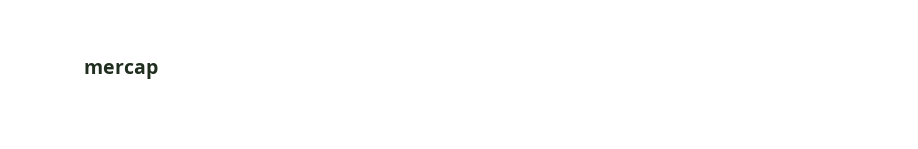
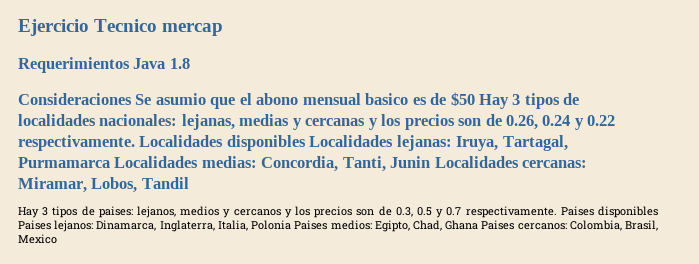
- mercap
+ Ejercicio Tecnico mercap
+ Requerimientos Java 1.8
+ Consideraciones Se asumio que el abono mensual basico es de $50 Hay 3 tipos de localidades nacionales: lejanas, medias y cercanas y los precios son de 0.26, 0.24 y 0.22 respectivamente. Localidades disponibles Localidades lejanas: Iruya, Tartagal, Purmamarca Localidades medias: Concordia, Tanti, Junin Localidades cercanas: Miramar, Lobos, Tandil
+ Hay 3 tipos de paises: lejanos, medios y cercanos y los precios son de 0.3, 0.5 y 0.7 respectivamente. Paises disponibles Paises lejanos: Dinamarca, Inglaterra, Italia, Polonia Paises medios: Egipto, Chad, Ghana Paises cercanos: Colombia, Brasil, Mexico

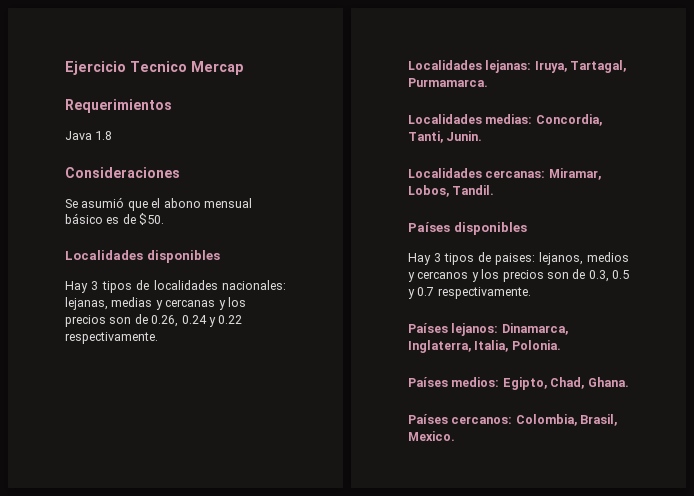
- Ejercicio Tecnico mercap
+ Ejercicio Tecnico Mercap
- Requerimientos Java 1.8
+ Requerimientos
+ Java 1.8
- Consideraciones Se asumio que el abono mensual basico es de $50 Hay 3 tipos de localidades nacionales: lejanas, medias y cercanas y los precios son de 0.26, 0.24 y 0.22 respectivamente. Localidades disponibles Localidades lejanas: Iruya, Tartagal, Purmamarca Localidades medias: Concordia, Tanti, Junin Localidades cercanas: Miramar, Lobos, Tandil
+ Consideraciones
+ Se asumió que el abono mensual básico es de $50.
+ Localidades disponibles
+ Hay 3 tipos de localidades nacionales: lejanas, medias y cercanas y los precios son de 0.26, 0.24 y 0.22 respectivamente.
+ Localidades lejanas: Iruya, Tartagal, Purmamarca.
+ Localidades medias: Concordia, Tanti, Junin.
+ Localidades cercanas: Miramar, Lobos, Tandil.
+ Países disponibles
- Hay 3 tipos de paises: lejanos, medios y cercanos y los precios son de 0.3, 0.5 y 0.7 respectivamente. Paises disponibles Paises lejanos: Dinamarca, Inglaterra, Italia, Polonia Paises medios: Egipto, Chad, Ghana Paises cercanos: Colombia, Brasil, Mexico
+ Hay 3 tipos de paises: lejanos, medios y cercanos y los precios son de 0.3, 0.5 y 0.7 respectivamente.
+ Países lejanos: Dinamarca, Inglaterra, Italia, Polonia.
+ Países medios: Egipto, Chad, Ghana.
+ Países cercanos: Colombia, Brasil, Mexico.

